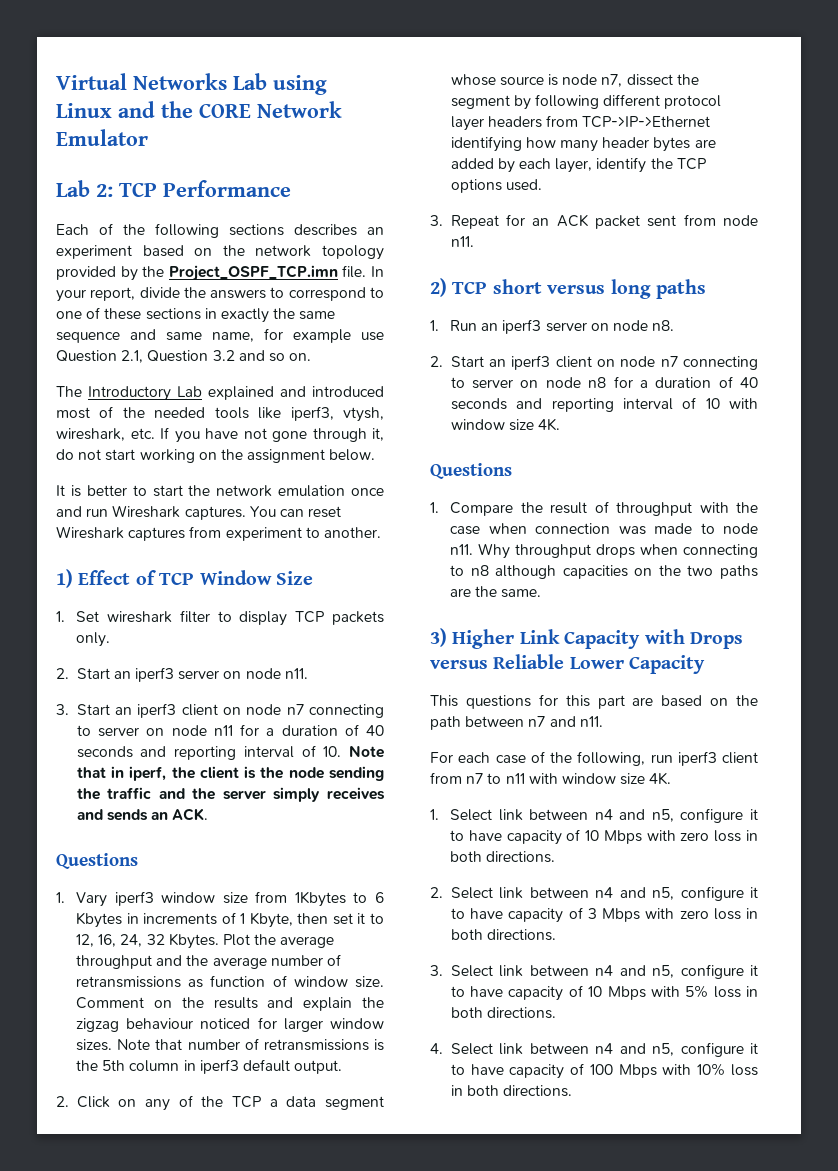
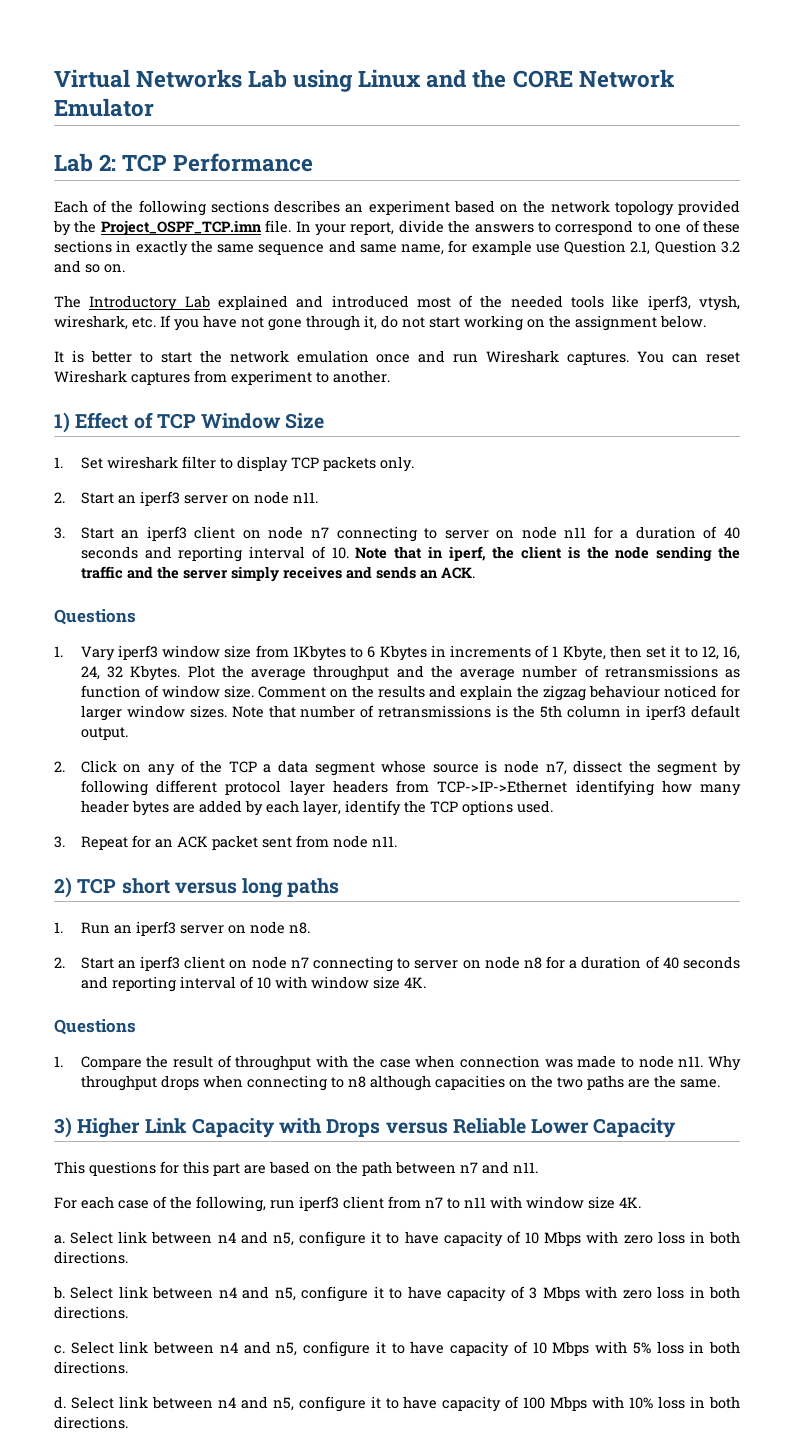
- 1. Select link between n4 and n5, configure it to have capacity of 10 Mbps with zero loss in both directions.
+ a. Select link between n4 and n5, configure it to have capacity of 10 Mbps with zero loss in both directions.
- 2. Select link between n4 and n5, configure it to have capacity of 3 Mbps with zero loss in both directions.
+ b. Select link between n4 and n5, configure it to have capacity of 3 Mbps with zero loss in both directions.
- 3. Select link between n4 and n5, configure it to have capacity of 10 Mbps with 5% loss in both directions.
+ c. Select link between n4 and n5, configure it to have capacity of 10 Mbps with 5% loss in both directions.
- 4. Select link between n4 and n5, configure it to have capacity of 100 Mbps with 10% loss in both directions.
+ d. Select link between n4 and n5, configure it to have capacity of 100 Mbps with 10% loss in both directions.

